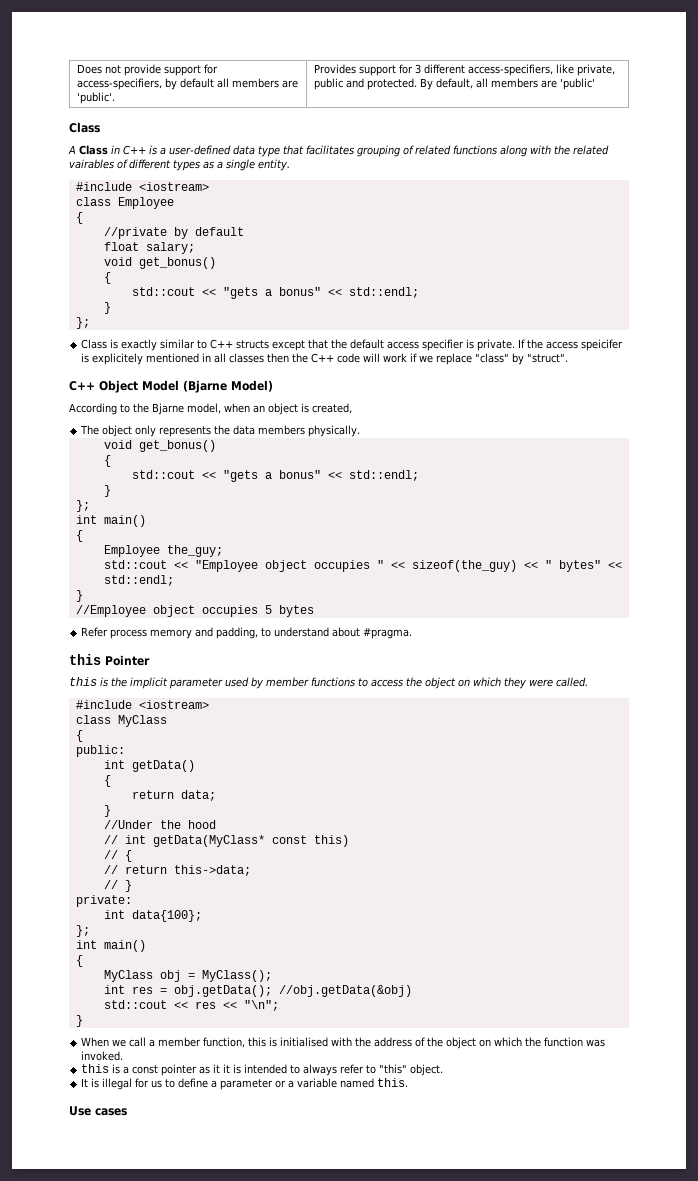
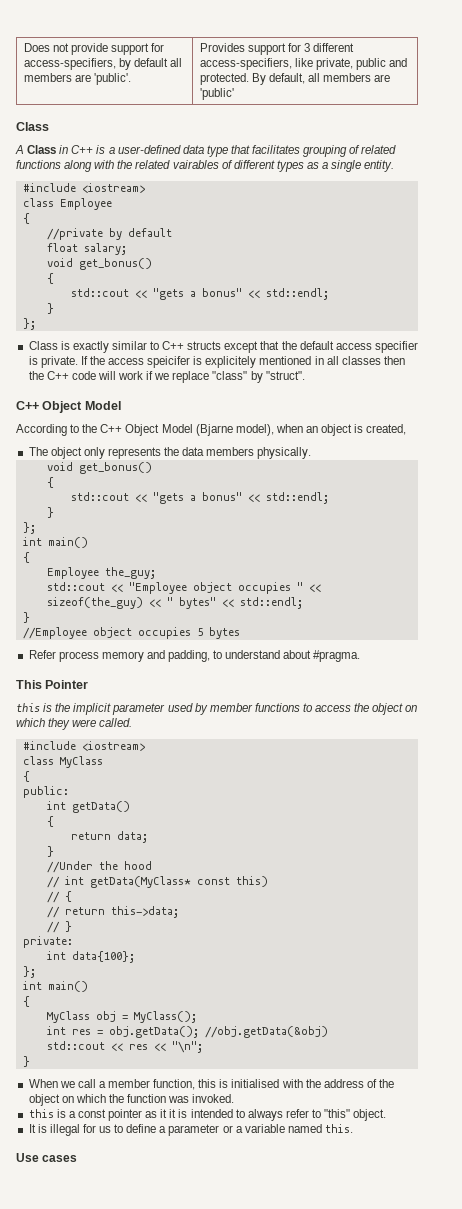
  If the access speicifer is explicitely mentioned in all classes then the C++ code will work if we replace "class" by "struct".
- C++ Object Model (Bjarne Model)
+ C++ Object Model
- According to the Bjarne model, when an object is created,
+ According to the C++ Object Model (Bjarne model), when an object is created,
- this Pointer
+ This Pointer

